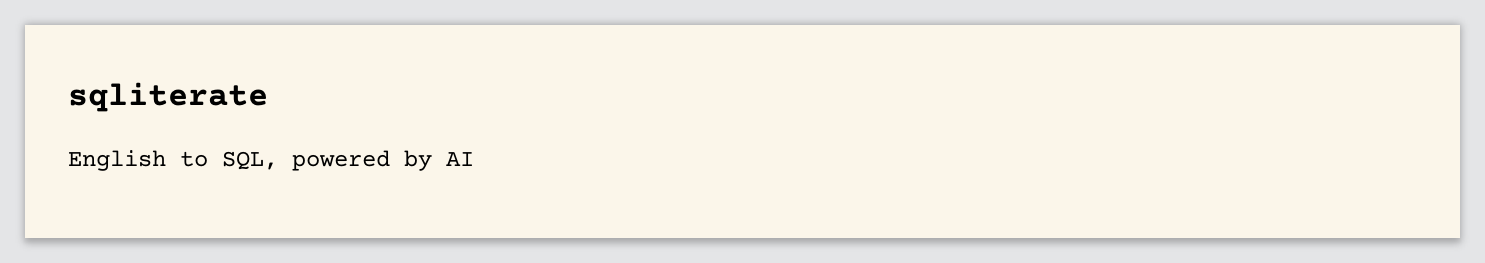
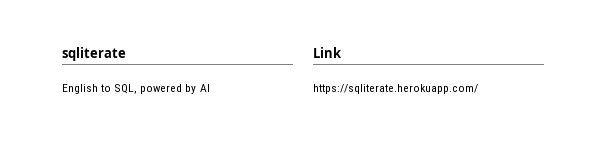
+ Link
+ https://sqliterate.herokuapp.com/

